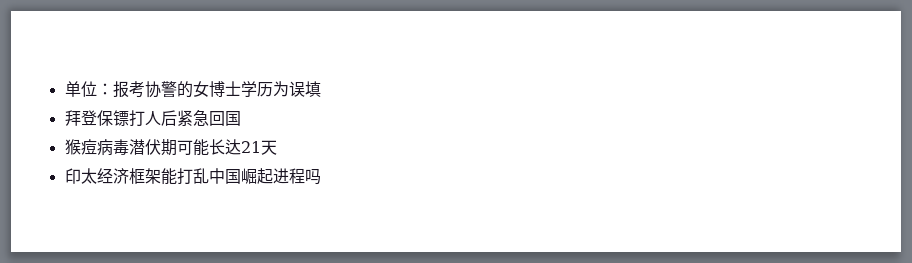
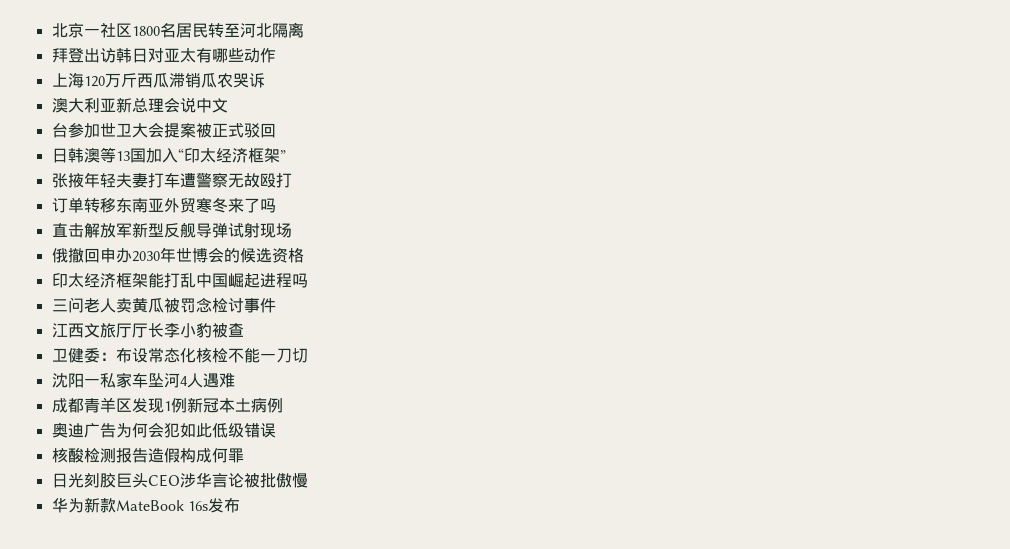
- 单位：报考协警的女博士学历为误填
- 拜登保镖打人后紧急回国
- 猴痘病毒潜伏期可能长达21天
+ 北京一社区1800名居民转至河北隔离
+ 拜登出访韩日对亚太有哪些动作
+ 上海120万斤西瓜滞销瓜农哭诉
+ 澳大利亚新总理会说中文
+ 台参加世卫大会提案被正式驳回
+ 日韩澳等13国加入“印太经济框架”
+ 张掖年轻夫妻打车遭警察无故殴打
+ 订单转移东南亚外贸寒冬来了吗
+ 直击解放军新型反舰导弹试射现场
+ 俄撤回申办2030年世博会的候选资格
+ 三问老人卖黄瓜被罚念检讨事件
+ 江西文旅厅厅长李小豹被查
+ 卫健委：布设常态化核检不能一刀切
+ 沈阳一私家车坠河4人遇难
+ 成都青羊区发现1例新冠本土病例
+ 奥迪广告为何会犯如此低级错误
+ 核酸检测报告造假构成何罪
+ 日光刻胶巨头CEO涉华言论被批傲慢
+ 华为新款MateBook 16s发布

